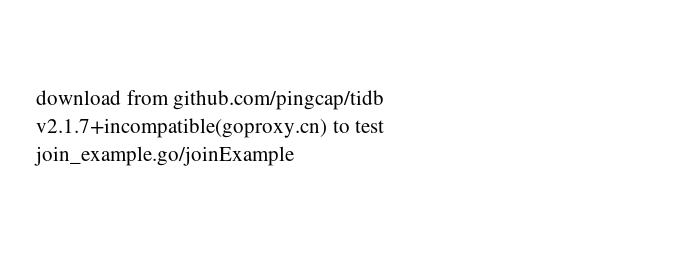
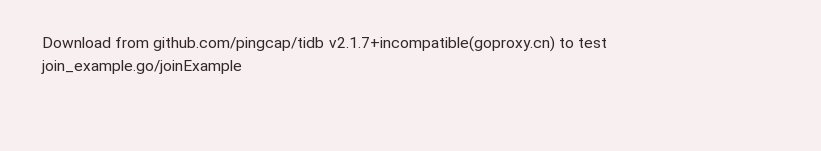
- download from github.com/pingcap/tidb v2.1.7+incompatible(goproxy.cn) to test join_example.go/joinExample
+ Download from github.com/pingcap/tidb v2.1.7+incompatible(goproxy.cn) to test join_example.go/joinExample

